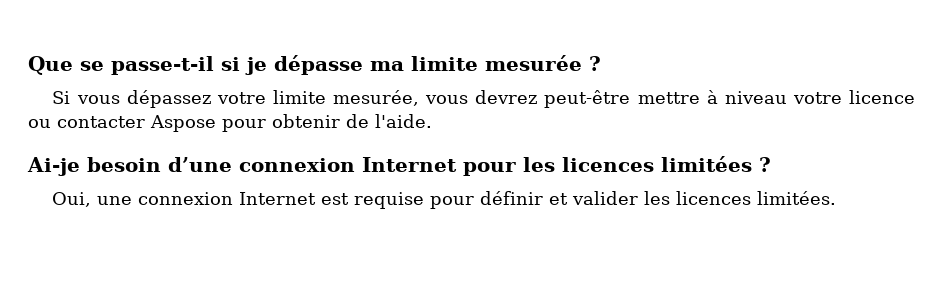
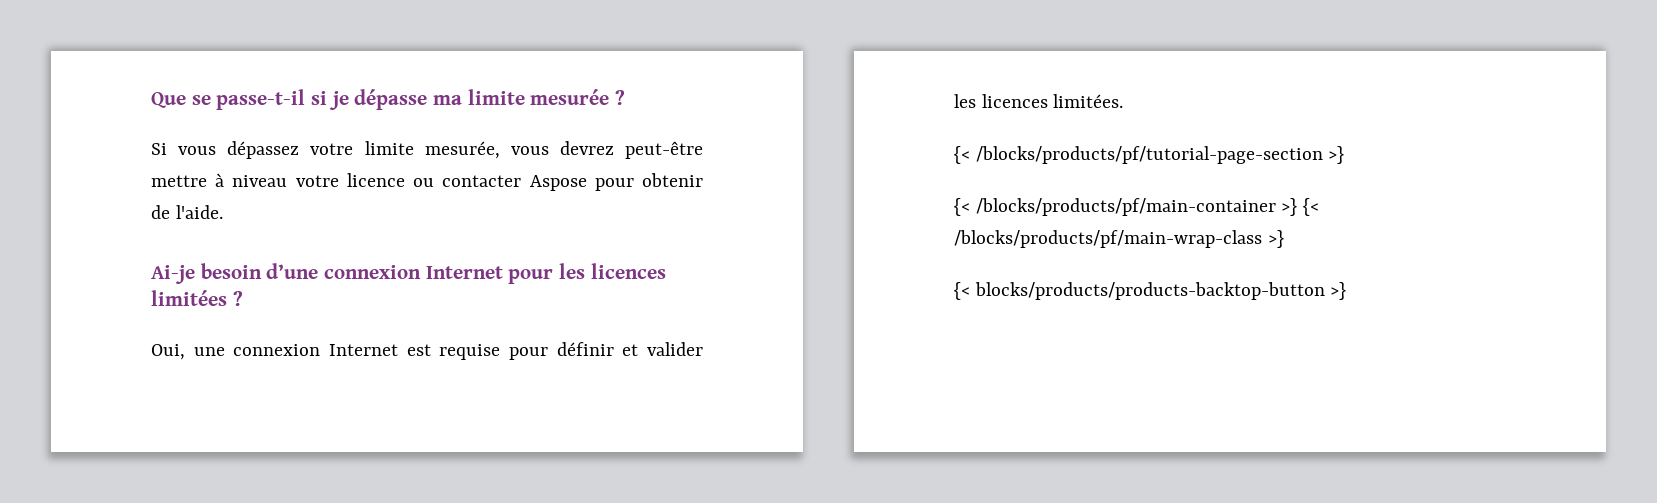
+ {< /blocks/products/pf/tutorial-page-section >}
+ {< /blocks/products/pf/main-container >} {< /blocks/products/pf/main-wrap-class >}
+ {< blocks/products/products-backtop-button >}

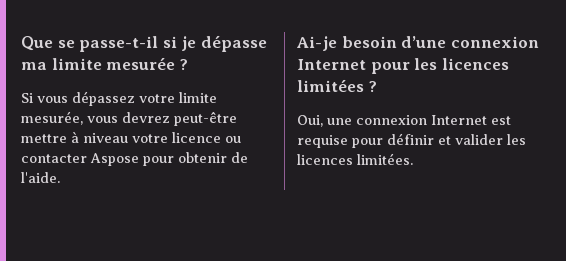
- {< /blocks/products/pf/tutorial-page-section >}
- {< /blocks/products/pf/main-container >} {< /blocks/products/pf/main-wrap-class >}
- {< blocks/products/products-backtop-button >}

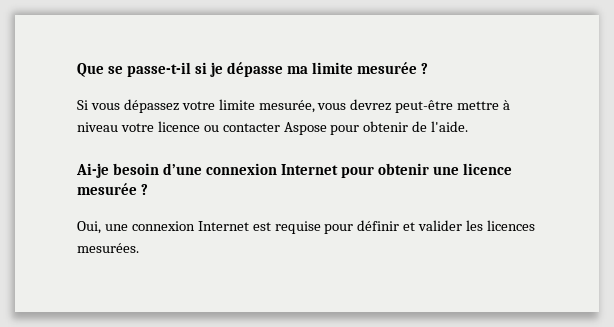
- Ai-je besoin d’une connexion Internet pour les licences limitées ?
+ Ai-je besoin d’une connexion Internet pour obtenir une licence mesurée ?
- Oui, une connexion Internet est requise pour définir et valider les licences limitées.
+ Oui, une connexion Internet est requise pour définir et valider les licences mesurées.

